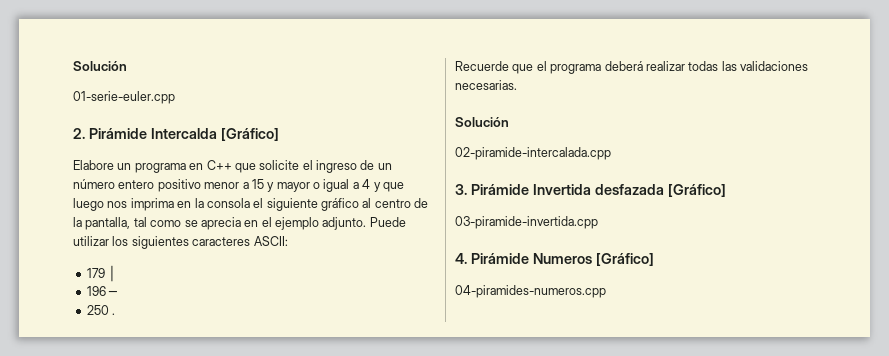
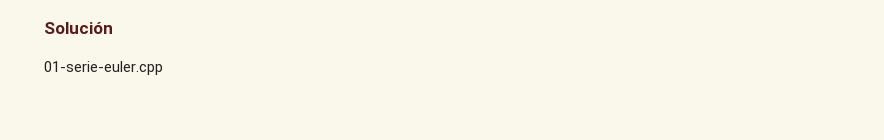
- 2. Pirámide Intercalda [Gráfico]
- Elabore un programa en C++ que solicite el ingreso de un número entero positivo menor a 15 y mayor o igual a 4 y que luego nos imprima en la consola el siguiente gráfico al centro de la pantalla, tal como se aprecia en el ejemplo adjunto. Puede utilizar los siguientes caracteres ASCII:
- 179 │
- 196 ─
- 250 .
- Recuerde que el programa deberá realizar todas las validaciones necesarias.
- Solución
- 02-piramide-intercalada.cpp
- 3. Pirámide Invertida desfazada [Gráfico]
- 03-piramide-invertida.cpp
- 4. Pirámide Numeros [Gráfico]
- 04-piramides-numeros.cpp

